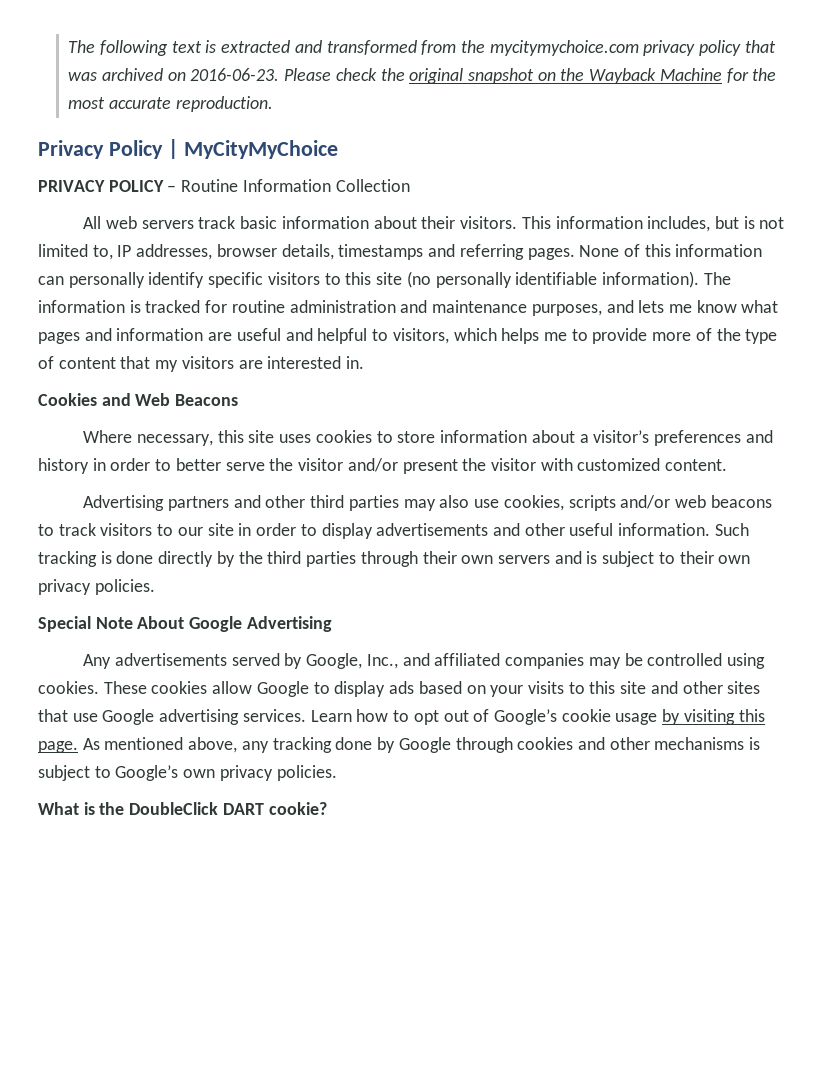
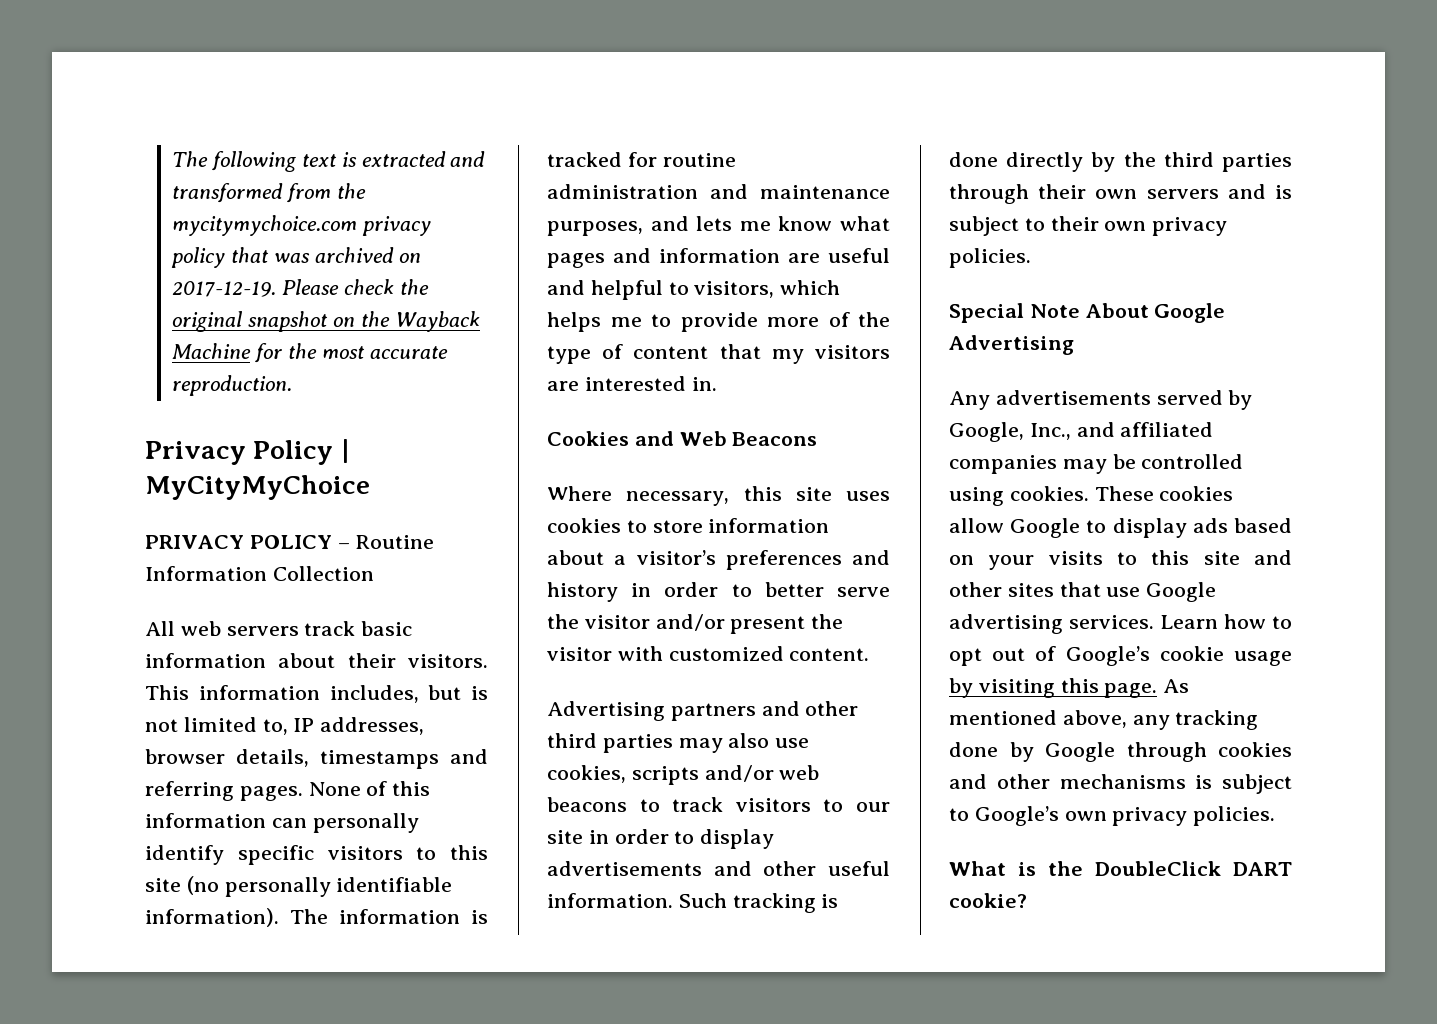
- The following text is extracted and transformed from the mycitymychoice.com privacy policy that was archived on 2016-06-23.
+ The following text is extracted and transformed from the mycitymychoice.com privacy policy that was archived on 2017-12-19.

